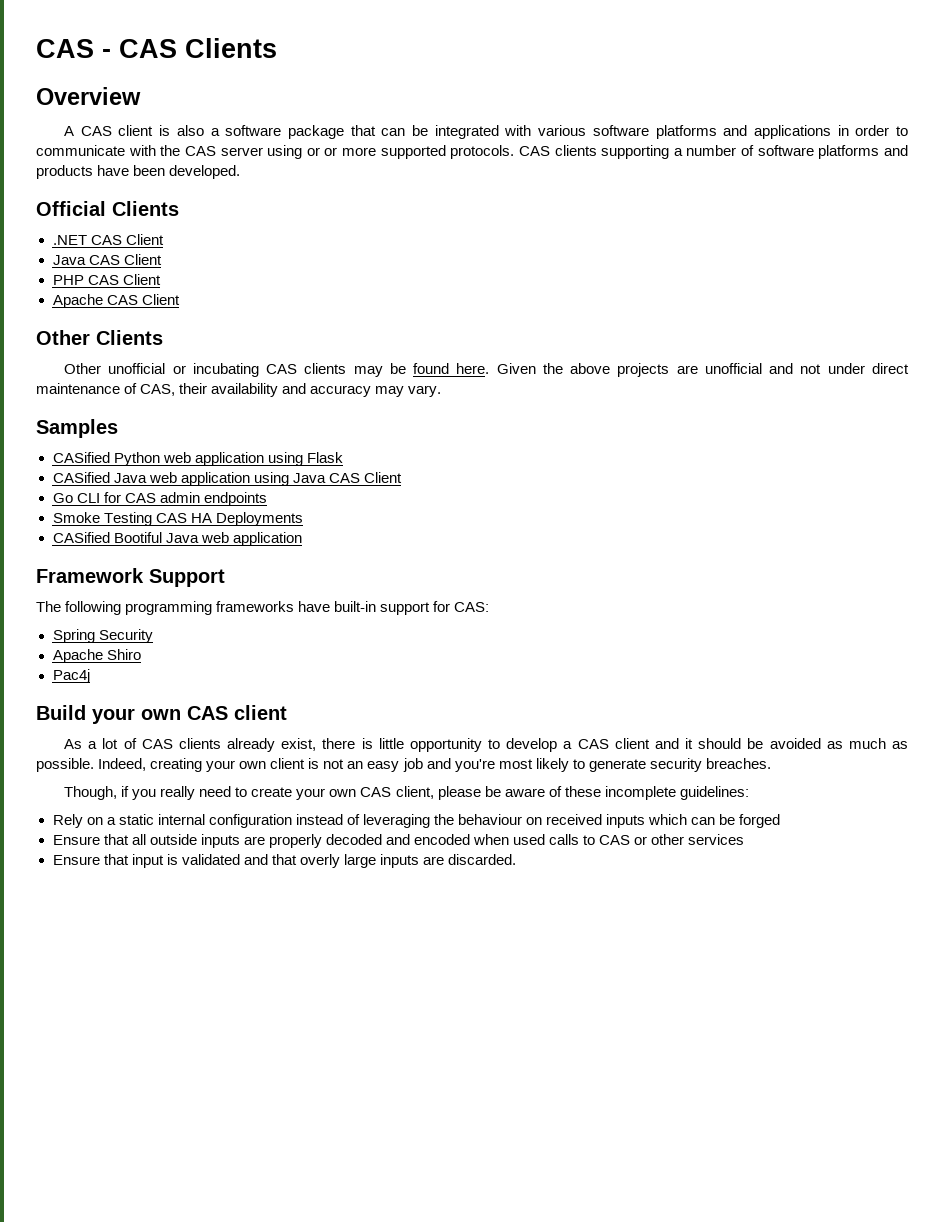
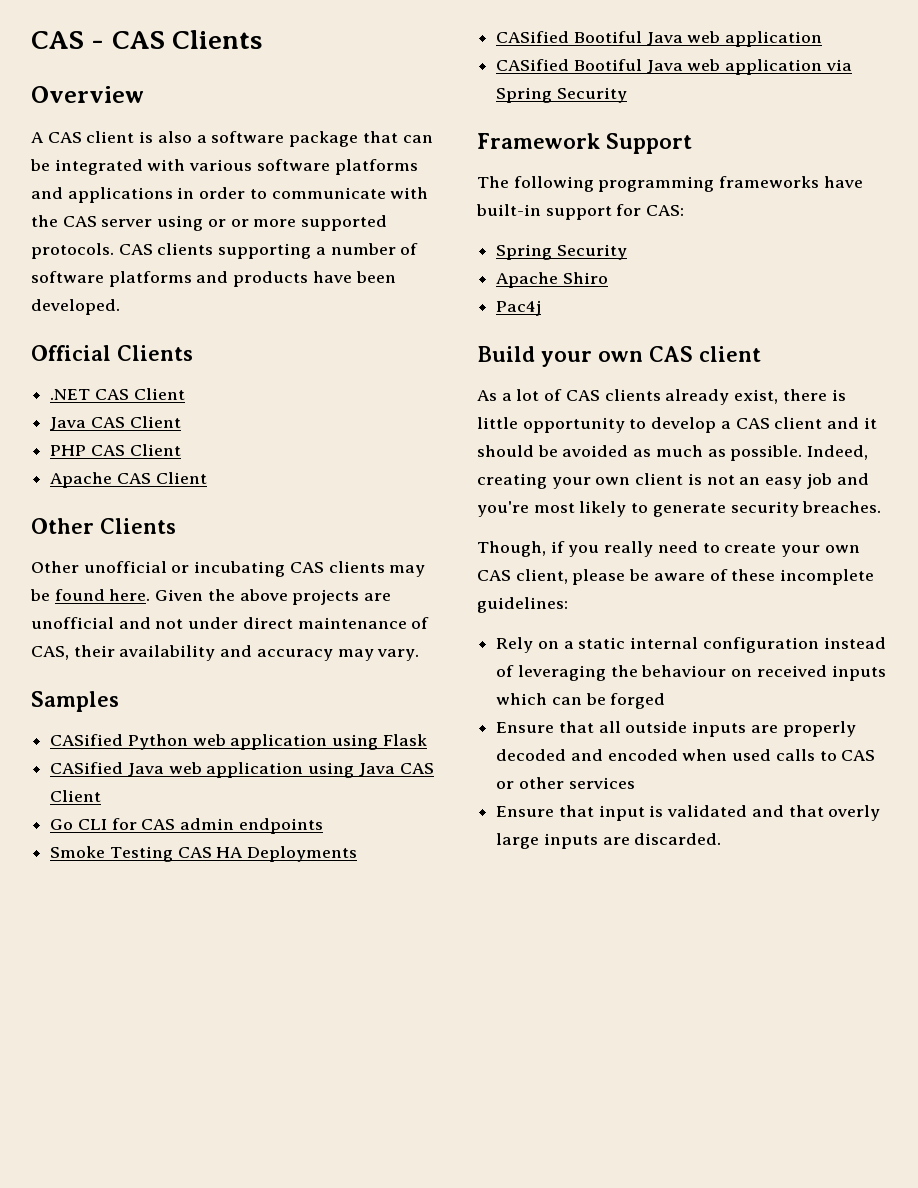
+ CASified Bootiful Java web application via Spring Security

